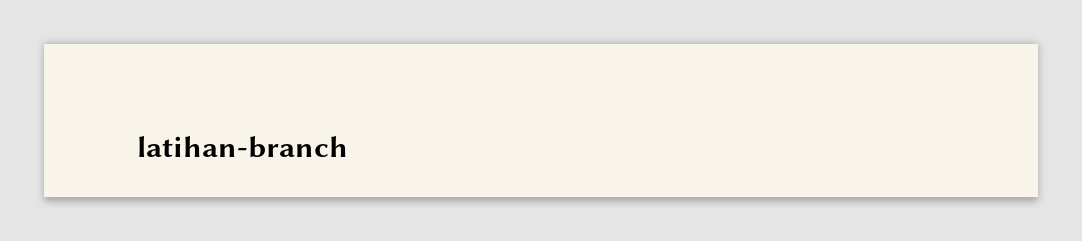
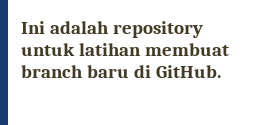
- latihan-branch
+ Ini adalah repository untuk latihan membuat branch baru di GitHub.

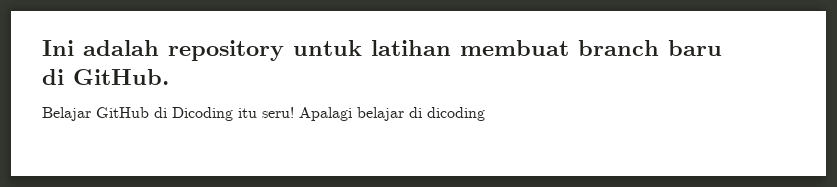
+ Belajar GitHub di Dicoding itu seru! Apalagi belajar di dicoding

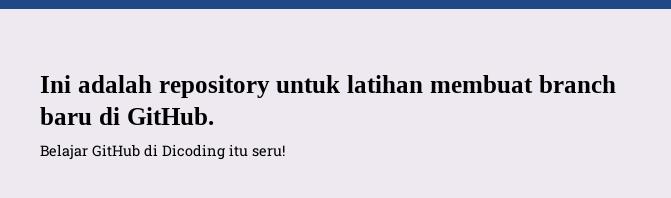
- Apalagi belajar di dicoding

